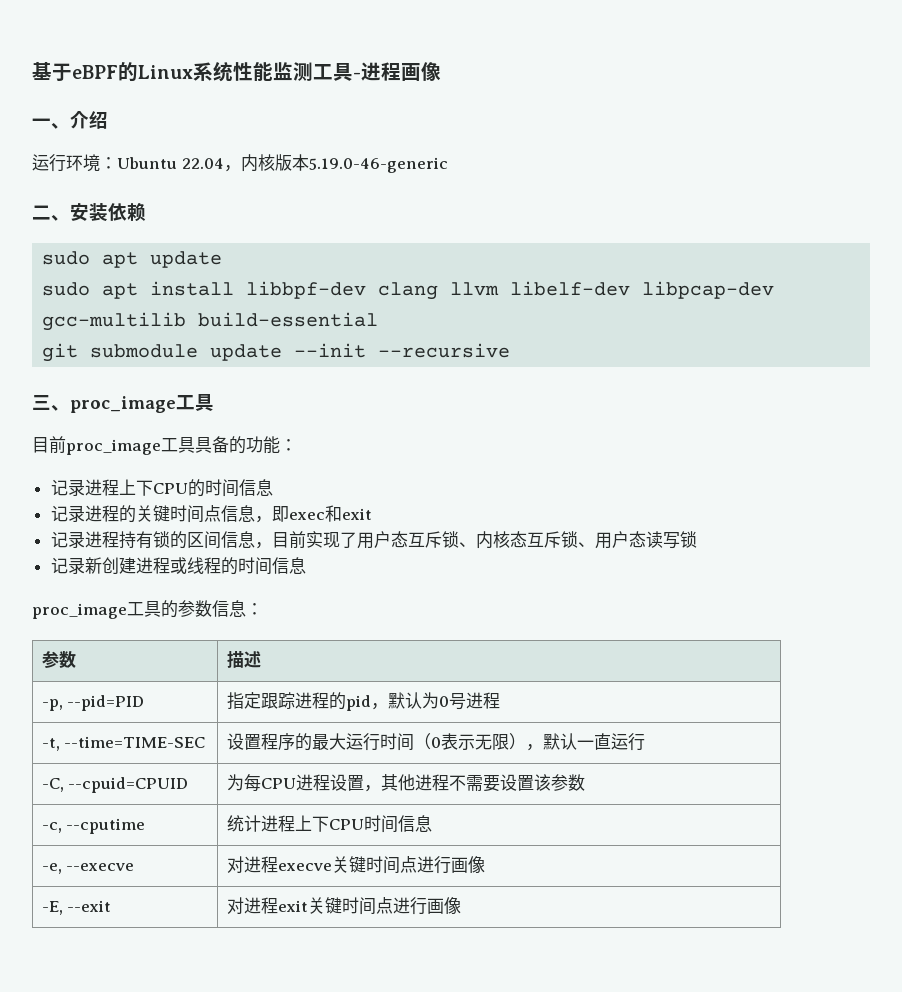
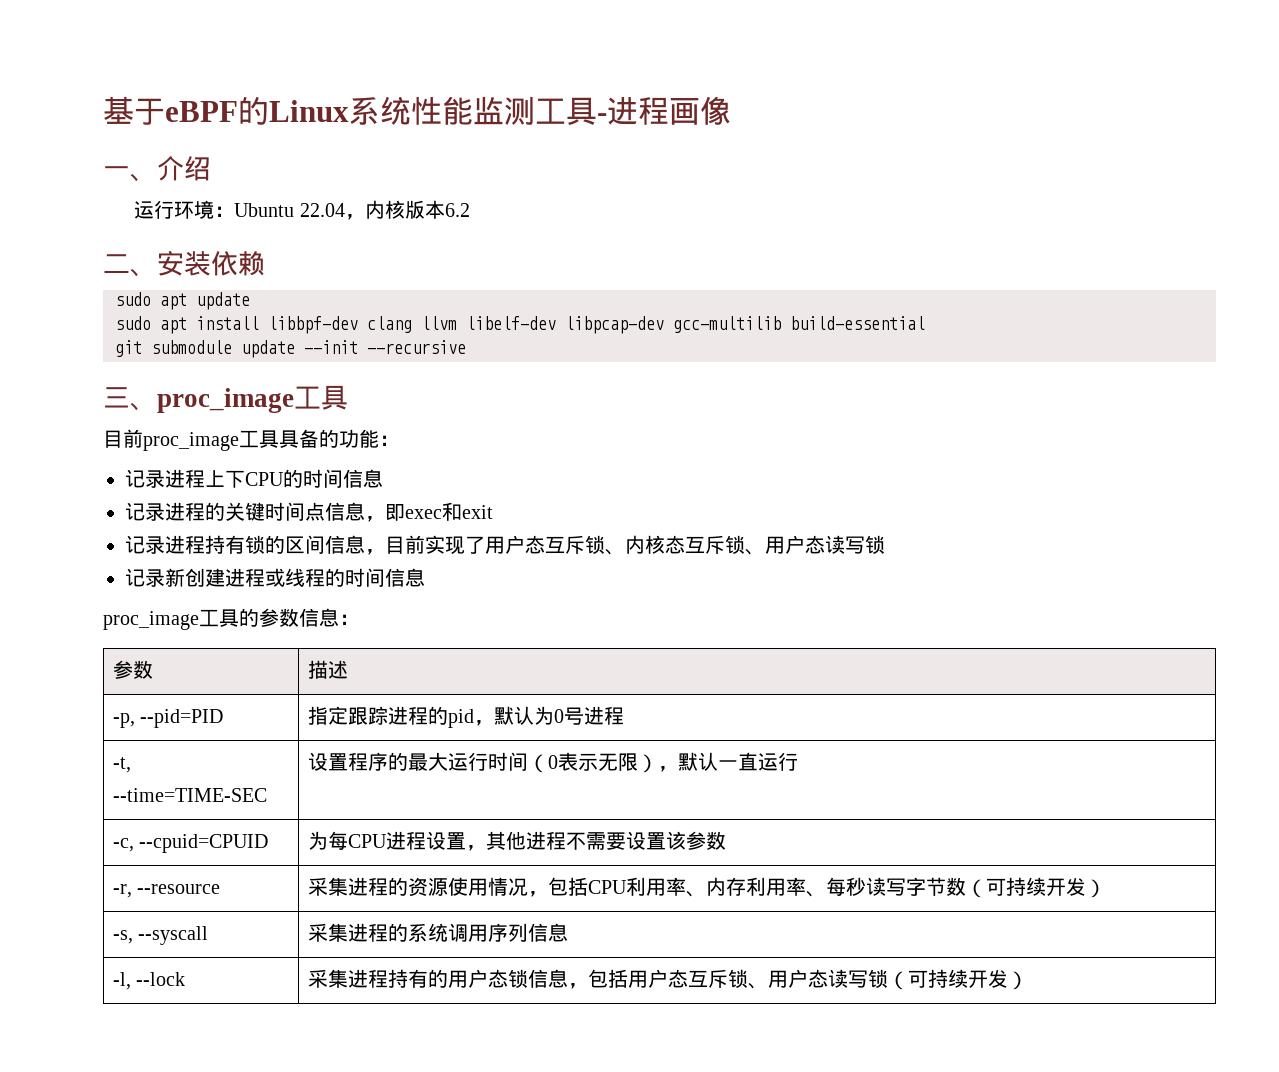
- 运行环境：Ubuntu 22.04，内核版本5.19.0-46-generic
+ 运行环境：Ubuntu 22.04，内核版本6.2
- -C, --cpuid=CPUID | 为每CPU进程设置，其他进程不需要设置该参数
+ -c, --cpuid=CPUID | 为每CPU进程设置，其他进程不需要设置该参数
- -c, --cputime | 统计进程上下CPU时间信息
- -e, --execve | 对进程execve关键时间点进行画像
- -E, --exit | 对进程exit关键时间点进行画像
+ -r, --resource | 采集进程的资源使用情况，包括CPU利用率、内存利用率、每秒读写字节数（可持续开发）
+ -s, --syscall | 采集进程的系统调用序列信息
+ -l, --lock | 采集进程持有的用户态锁信息，包括用户态互斥锁、用户态读写锁（可持续开发）

